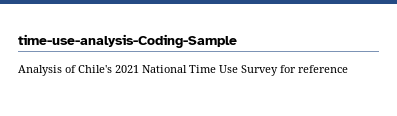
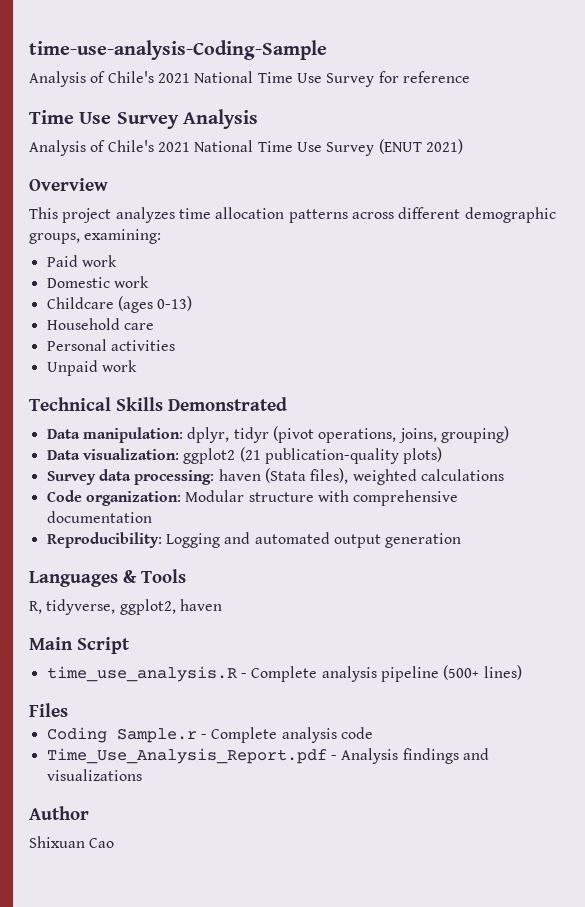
+ Time Use Survey Analysis
+ Analysis of Chile's 2021 National Time Use Survey (ENUT 2021)
+ Overview
+ This project analyzes time allocation patterns across different demographic groups, examining:
+ Paid work
+ Domestic work
+ Childcare (ages 0-13)
+ Household care
+ Personal activities
+ Unpaid work
+ Technical Skills Demonstrated
+ Data manipulation: dplyr, tidyr (pivot operations, joins, grouping)
+ Data visualization: ggplot2 (21 publication-quality plots)
+ Survey data processing: haven (Stata files), weighted calculations
+ Code organization: Modular structure with comprehensive documentation
+ Reproducibility: Logging and automated output generation
+ Languages & Tools
+ R, tidyverse, ggplot2, haven
+ Main Script
+ time_use_analysis.R - Complete analysis pipeline (500+ lines)
+ Files
+ Coding Sample.r - Complete analysis code
+ Time_Use_Analysis_Report.pdf - Analysis findings and visualizations
+ Author
+ Shixuan Cao

